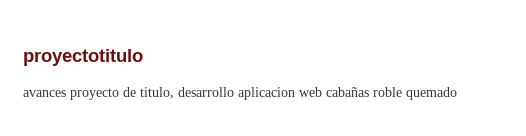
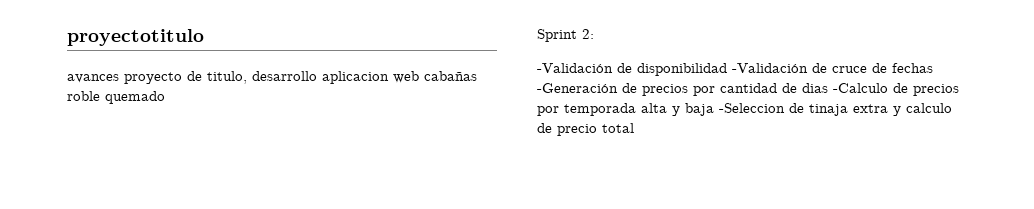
+ Sprint 2:
+ -Validación de disponibilidad -Validación de cruce de fechas -Generación de precios por cantidad de dias -Calculo de precios por temporada alta y baja -Seleccion de tinaja extra y calculo de precio total

